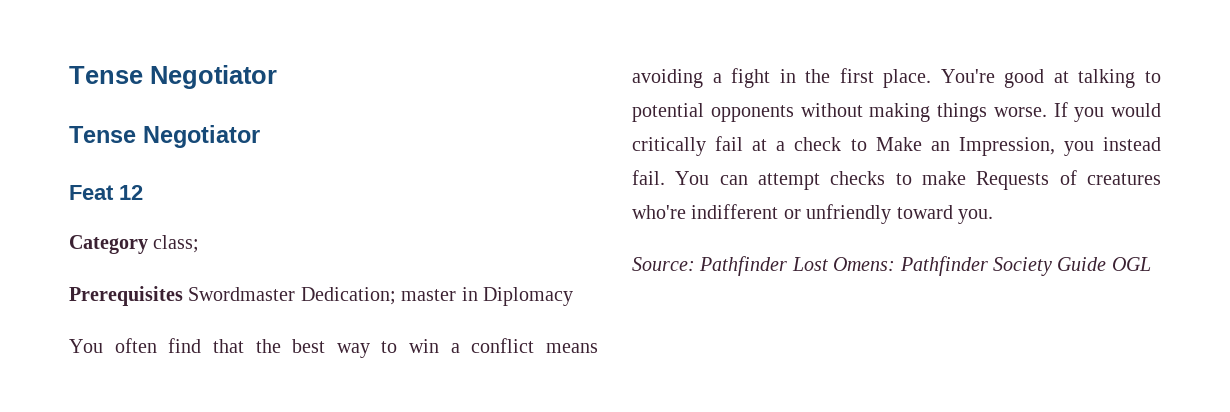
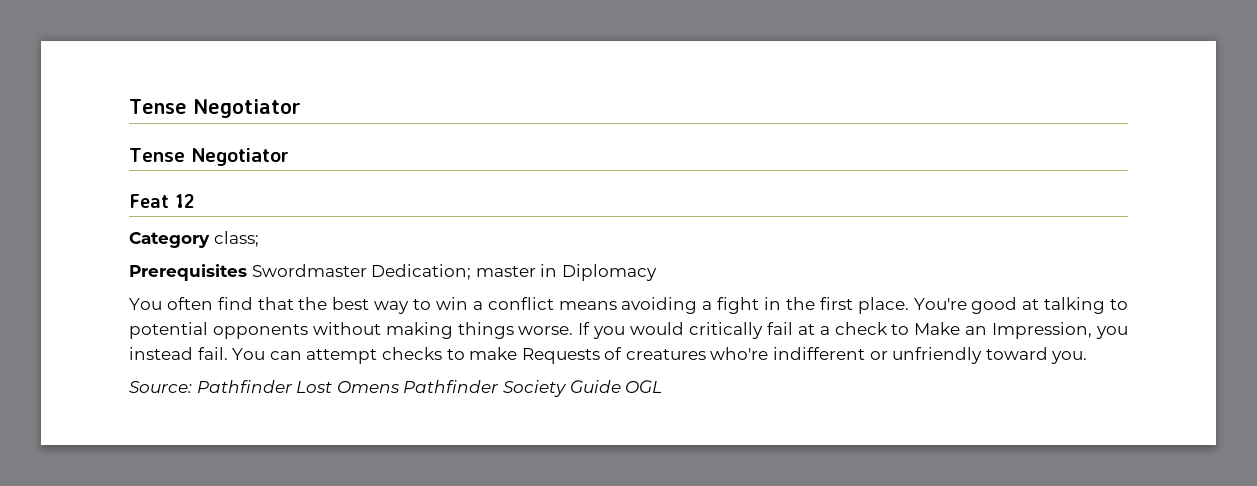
- Source: Pathfinder Lost Omens: Pathfinder Society Guide OGL
+ Source: Pathfinder Lost Omens Pathfinder Society Guide OGL

